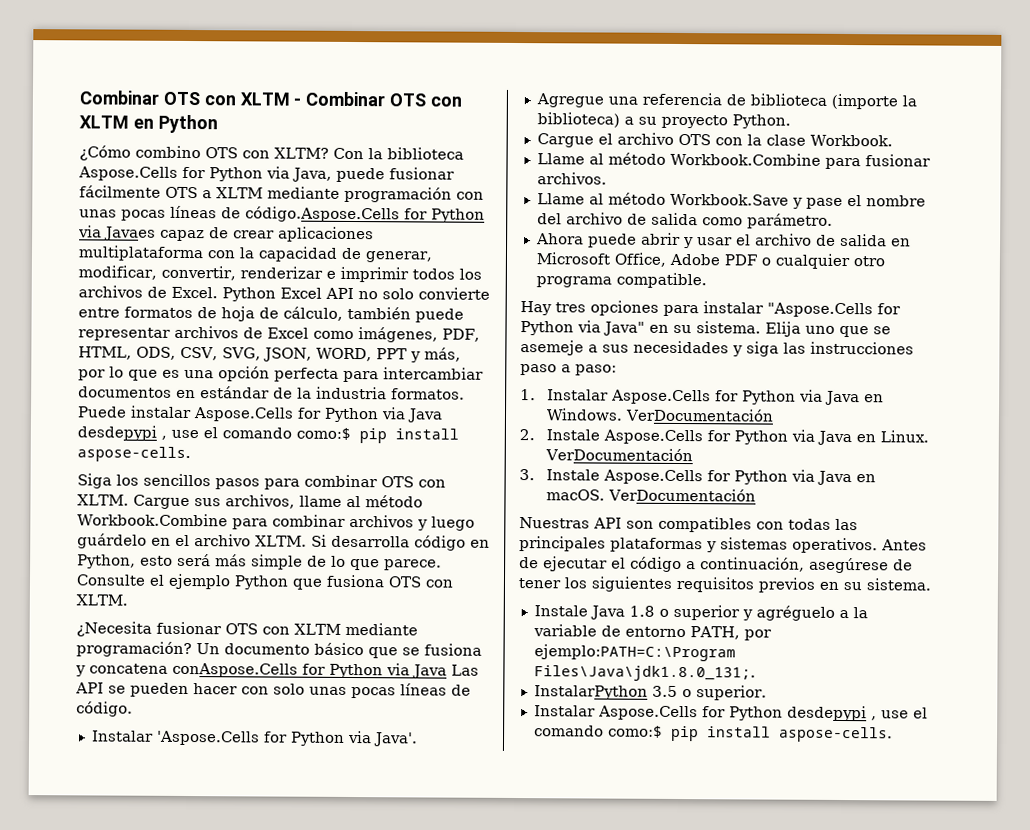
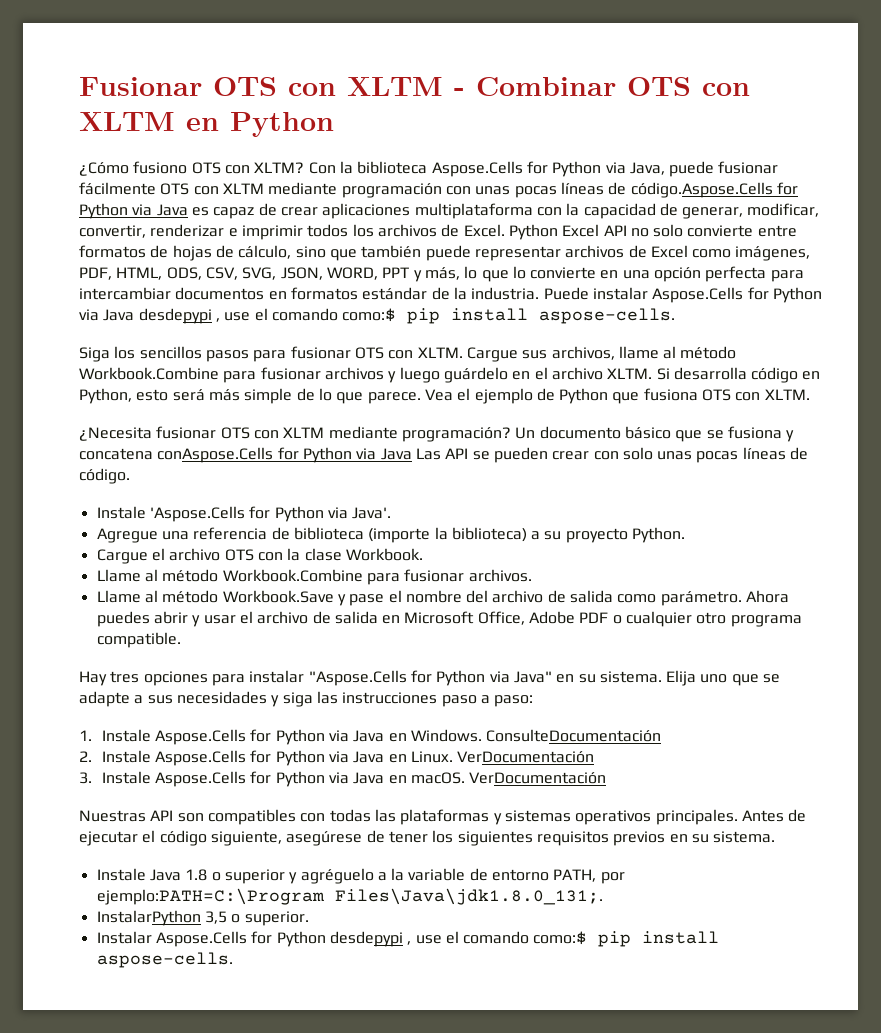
- Combinar OTS con XLTM - Combinar OTS con XLTM en Python
+ Fusionar OTS con XLTM - Combinar OTS con XLTM en Python
- ¿Cómo combino OTS con XLTM?
+ ¿Cómo fusiono OTS con XLTM?
- Con la biblioteca Aspose.Cells for Python via Java, puede fusionar fácilmente OTS a XLTM mediante programación con unas pocas líneas de código.Aspose.Cells for Python via Javaes capaz de crear aplicaciones multiplataforma con la capacidad de generar, modificar, convertir, renderizar e imprimir todos los archivos de Excel.
+ Con la biblioteca Aspose.Cells for Python via Java, puede fusionar fácilmente OTS con XLTM mediante programación con unas pocas líneas de código.Aspose.Cells for Python via Java es capaz de crear aplicaciones multiplataforma con la capacidad de generar, modificar, convertir, renderizar e imprimir todos los archivos de Excel.
- Python Excel API no solo convierte entre formatos de hoja de cálculo, también puede representar archivos de Excel como imágenes, PDF, HTML, ODS, CSV, SVG, JSON, WORD, PPT y más, por lo que es una opción perfecta para intercambiar documentos en estándar de la industria formatos.
+ Python Excel API no solo convierte entre formatos de hojas de cálculo, sino que también puede representar archivos de Excel como imágenes, PDF, HTML, ODS, CSV, SVG, JSON, WORD, PPT y más, lo que lo convierte en una opción perfecta para intercambiar documentos en formatos estándar de la industria.
- Siga los sencillos pasos para combinar OTS con XLTM.
+ Siga los sencillos pasos para fusionar OTS con XLTM.
- Cargue sus archivos, llame al método Workbook.Combine para combinar archivos y luego guárdelo en el archivo XLTM.
+ Cargue sus archivos, llame al método Workbook.Combine para fusionar archivos y luego guárdelo en el archivo XLTM.
- Consulte el ejemplo Python que fusiona OTS con XLTM.
+ Vea el ejemplo de Python que fusiona OTS con XLTM.
- Un documento básico que se fusiona y concatena conAspose.Cells for Python via Java Las API se pueden hacer con solo unas pocas líneas de código.
+ Un documento básico que se fusiona y concatena conAspose.Cells for Python via Java Las API se pueden crear con solo unas pocas líneas de código.
- Instalar 'Aspose.Cells for Python via Java'.
+ Instale 'Aspose.Cells for Python via Java'.
- Llame al método Workbook.Save y pase el nombre del archivo de salida como parámetro.
- Ahora puede abrir y usar el archivo de salida en Microsoft Office, Adobe PDF o cualquier otro programa compatible.
+ Llame al método Workbook.Save y pase el nombre del archivo de salida como parámetro. Ahora puedes abrir y usar el archivo de salida en Microsoft Office, Adobe PDF o cualquier otro programa compatible.
- Elija uno que se asemeje a sus necesidades y siga las instrucciones paso a paso:
+ Elija uno que se adapte a sus necesidades y siga las instrucciones paso a paso:
- 1. Instalar Aspose.Cells for Python via Java en Windows. VerDocumentación
+ 1. Instale Aspose.Cells for Python via Java en Windows. ConsulteDocumentación
- Nuestras API son compatibles con todas las principales plataformas y sistemas operativos.
+ Nuestras API son compatibles con todas las plataformas y sistemas operativos principales.
- Antes de ejecutar el código a continuación, asegúrese de tener los siguientes requisitos previos en su sistema.
+ Antes de ejecutar el código siguiente, asegúrese de tener los siguientes requisitos previos en su sistema.
- InstalarPython 3.5 o superior.
+ InstalarPython 3,5 o superior.

